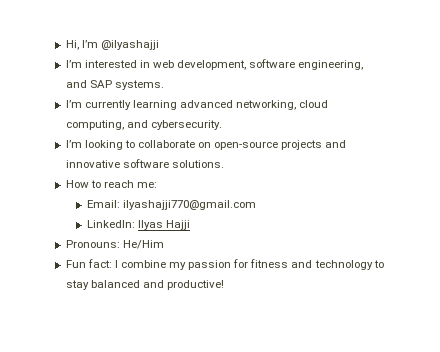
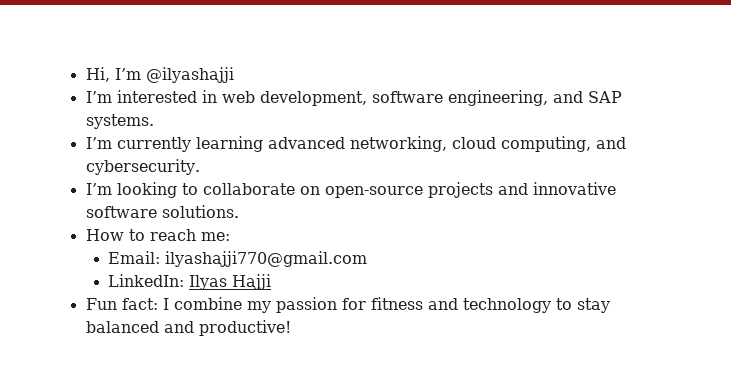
- Pronouns: He/Him

